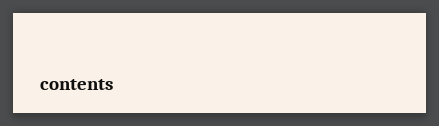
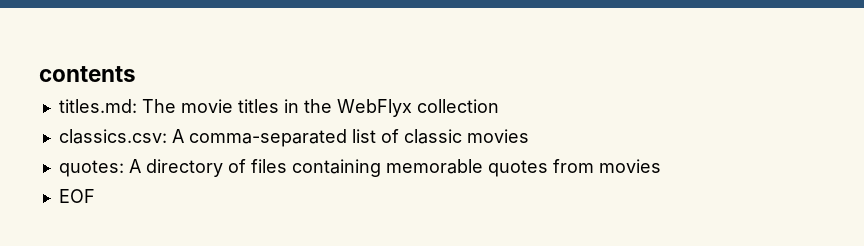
+ titles.md: The movie titles in the WebFlyx collection
+ classics.csv: A comma-separated list of classic movies
+ quotes: A directory of files containing memorable quotes from movies
+ EOF

